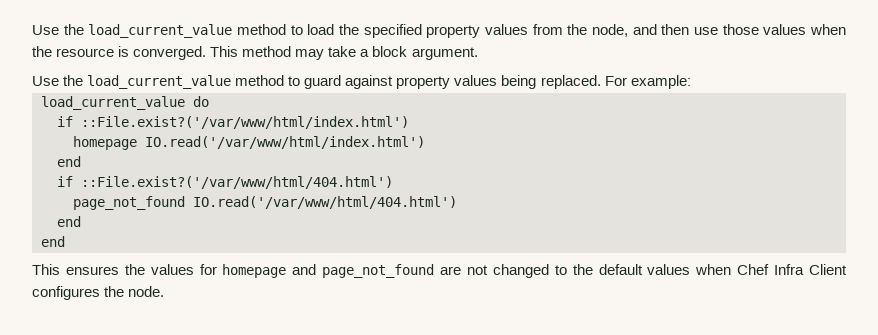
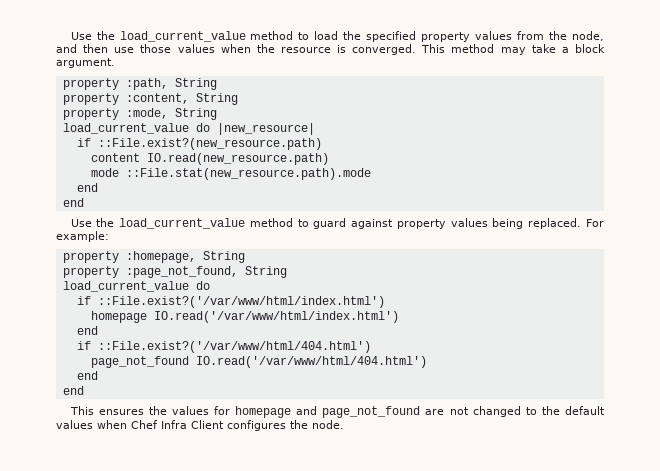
+ property :path, String
+ property :content, String
+ property :mode, String
+ load_current_value do |new_resource|
+ if ::File.exist?(new_resource.path)
+ content IO.read(new_resource.path)
+ mode ::File.stat(new_resource.path).mode
+ end
+ end
+ property :homepage, String
+ property :page_not_found, String

